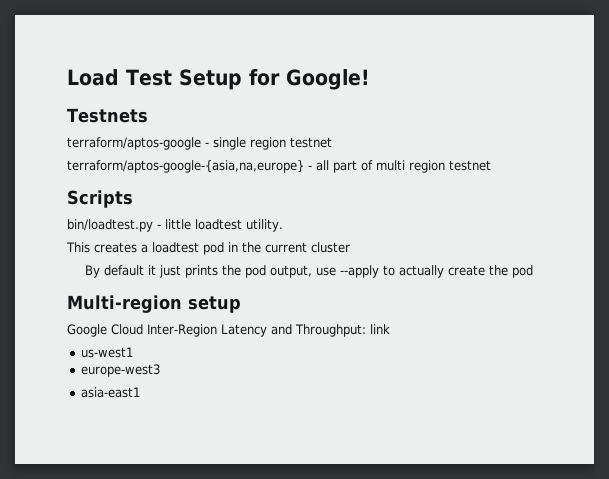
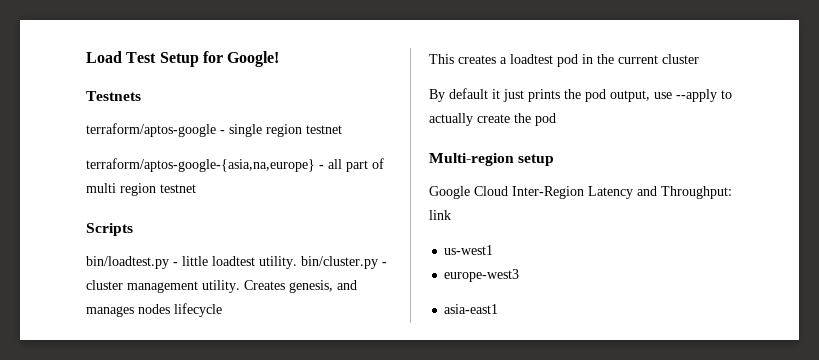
- bin/loadtest.py - little loadtest utility.
+ bin/loadtest.py - little loadtest utility. bin/cluster.py - cluster management utility. Creates genesis, and manages nodes lifecycle

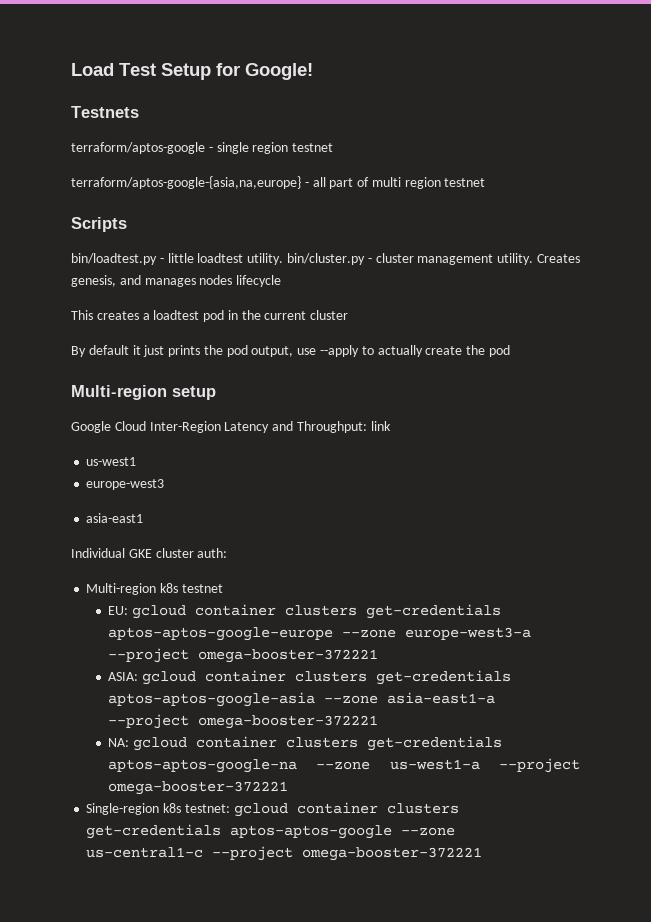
+ Individual GKE cluster auth:
+ Multi-region k8s testnet
+ EU: gcloud container clusters get-credentials aptos-aptos-google-europe --zone europe-west3-a --project omega-booster-372221
+ ASIA: gcloud container clusters get-credentials aptos-aptos-google-asia --zone asia-east1-a --project omega-booster-372221
+ NA: gcloud container clusters get-credentials aptos-aptos-google-na --zone us-west1-a --project omega-booster-372221
+ Single-region k8s testnet: gcloud container clusters get-credentials aptos-aptos-google --zone us-central1-c --project omega-booster-372221

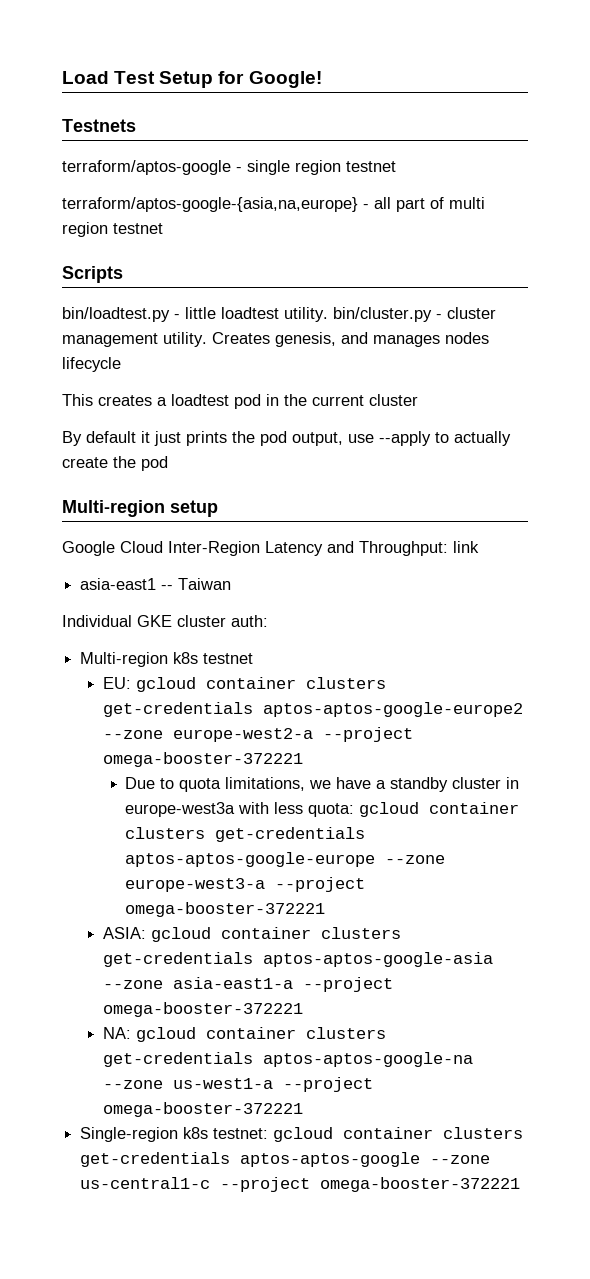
- us-west1
- europe-west3
- asia-east1
+ asia-east1 -- Taiwan
- EU: gcloud container clusters get-credentials aptos-aptos-google-europe --zone europe-west3-a --project omega-booster-372221
+ EU: gcloud container clusters get-credentials aptos-aptos-google-europe2 --zone europe-west2-a --project omega-booster-372221
+ Due to quota limitations, we have a standby cluster in europe-west3a with less quota: gcloud container clusters get-credentials aptos-aptos-google-europe --zone europe-west3-a --project omega-booster-372221

